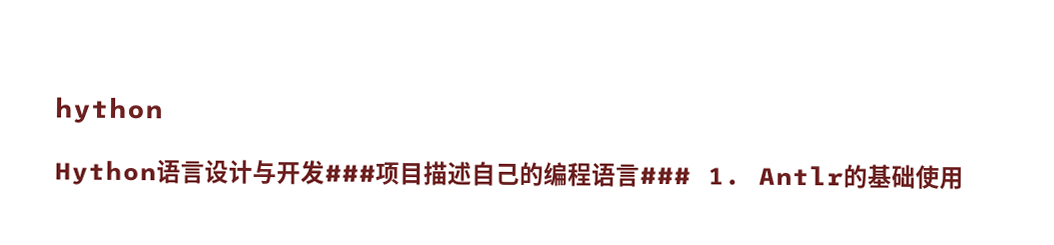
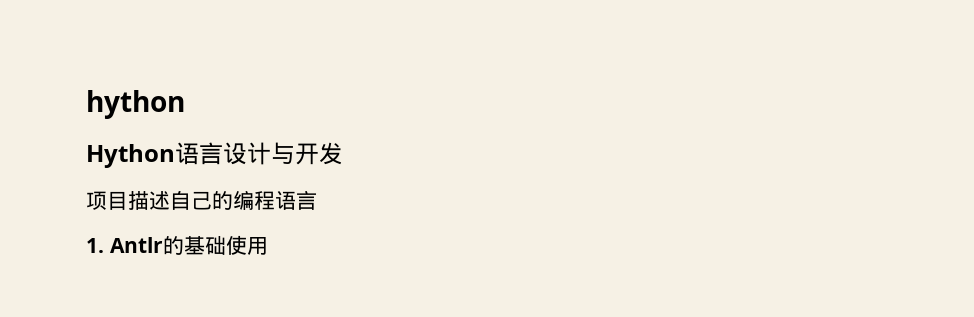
- Hython语言设计与开发###项目描述自己的编程语言### 1. Antlr的基础使用
+ Hython语言设计与开发
+ 项目描述自己的编程语言
+ 1. Antlr的基础使用

